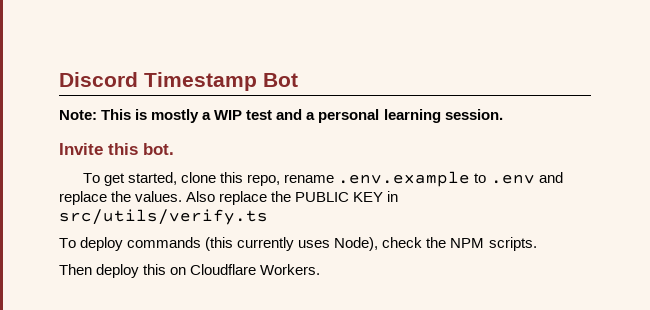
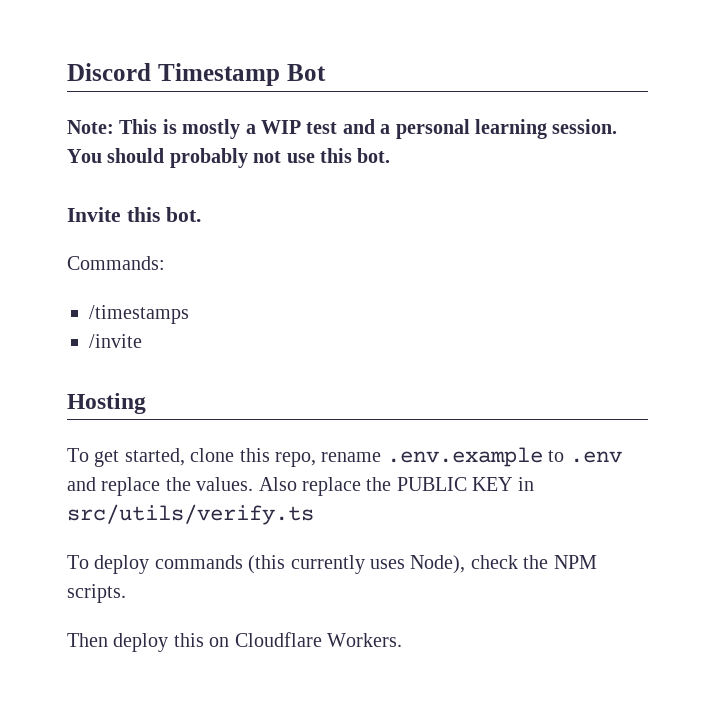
+ You should probably not use this bot.
+ Commands:
+ /timestamps
+ /invite
+ Hosting

